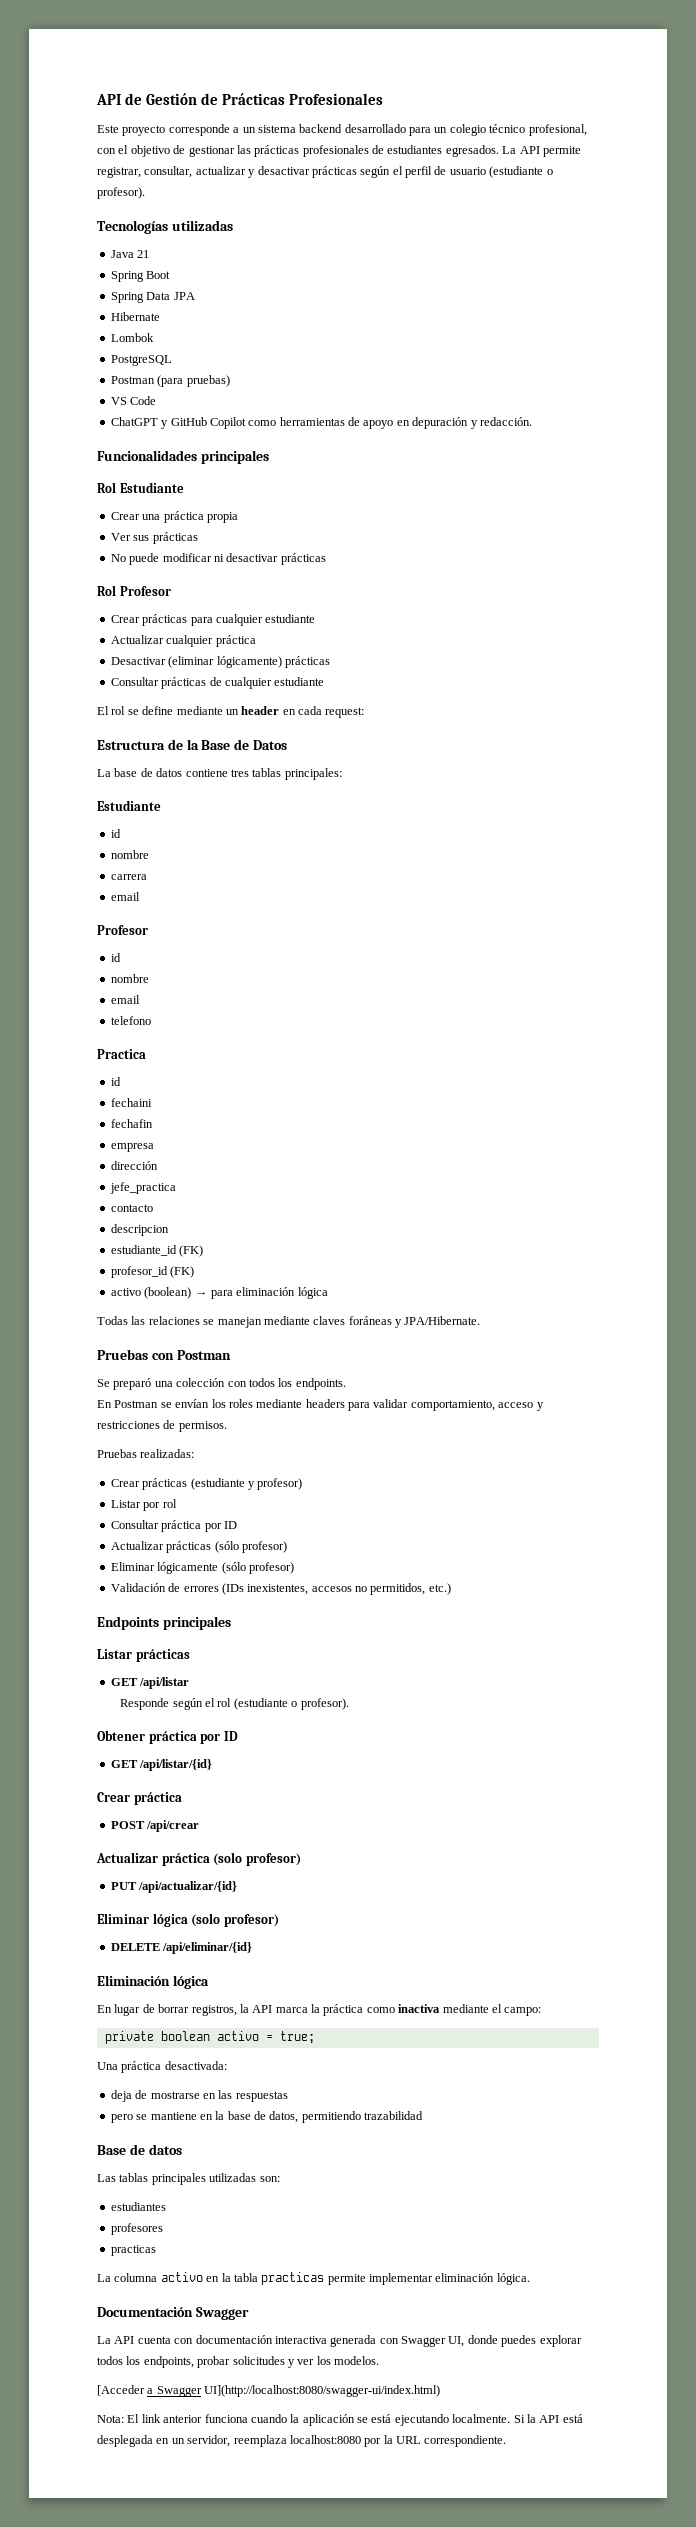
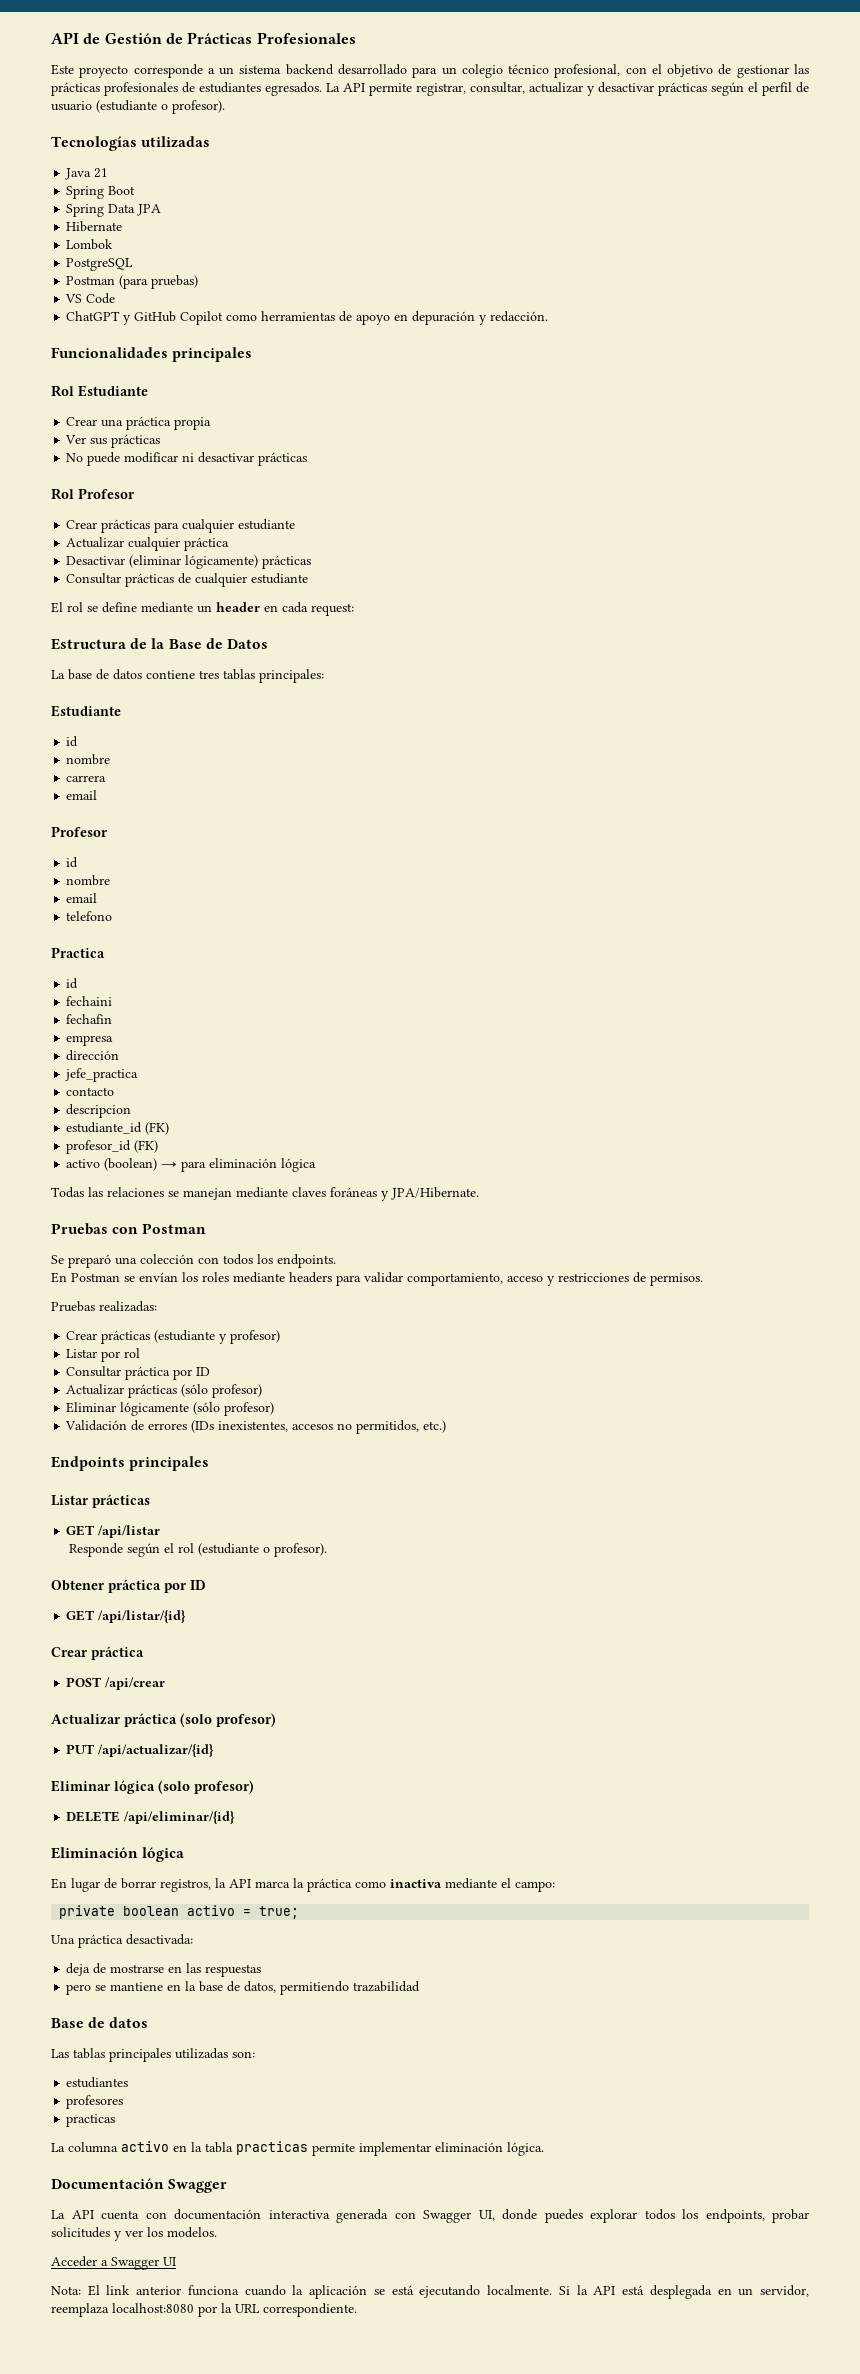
- [Acceder a Swagger UI](http://localhost:8080/swagger-ui/index.html)
+ Acceder a Swagger UI

